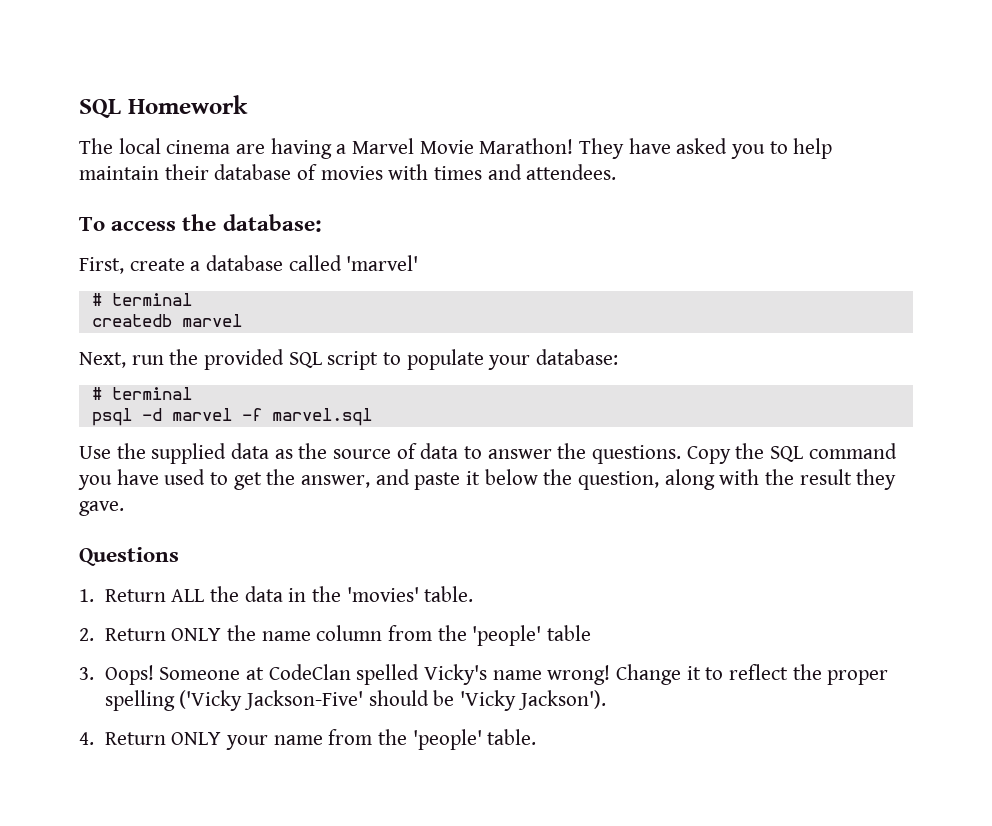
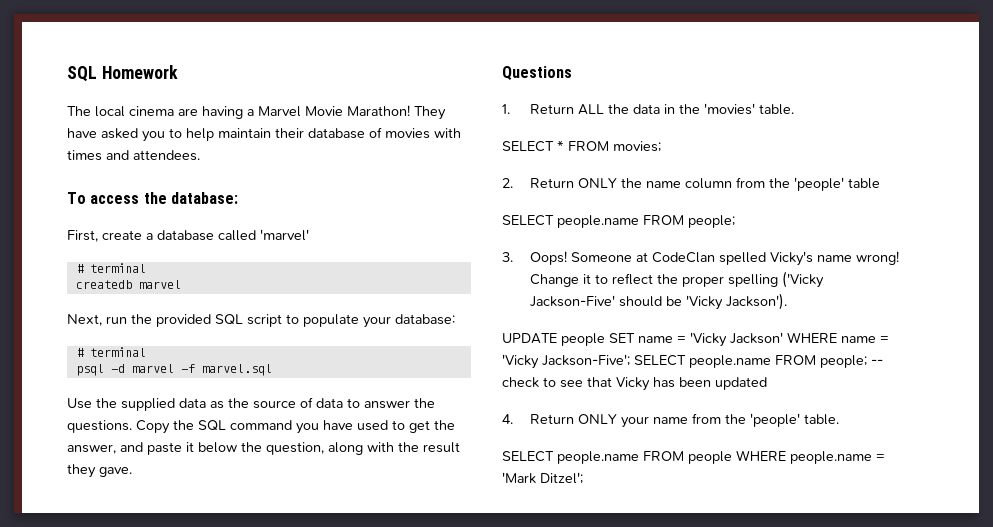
+ SELECT * FROM movies;
  2. Return ONLY the name column from the 'people' table
+ SELECT people.name FROM people;
+ UPDATE people SET name = 'Vicky Jackson' WHERE name = 'Vicky Jackson-Five'; SELECT people.name FROM people; -- check to see that Vicky has been updated
+ SELECT people.name FROM people WHERE people.name = 'Mark Ditzel';

